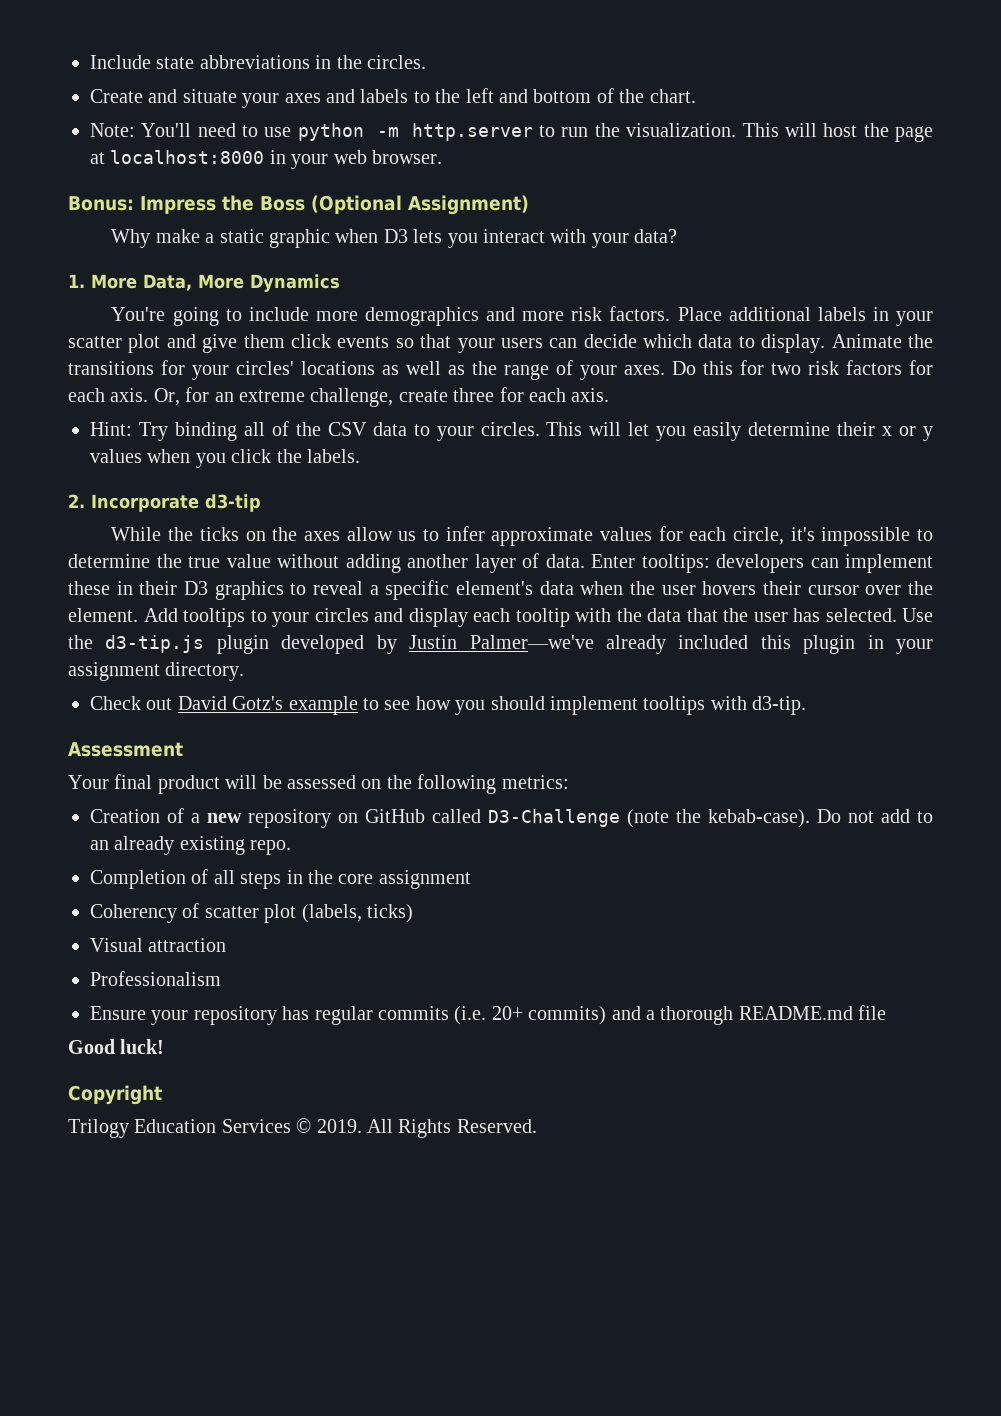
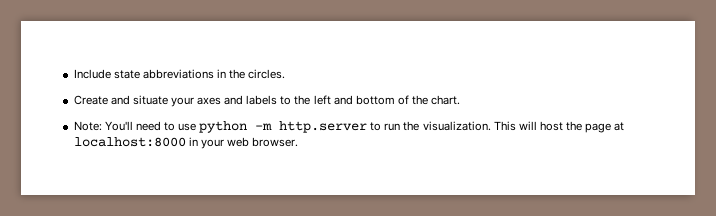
- Bonus: Impress the Boss (Optional Assignment)
- Why make a static graphic when D3 lets you interact with your data?
- 1. More Data, More Dynamics
- You're going to include more demographics and more risk factors. Place additional labels in your scatter plot and give them click events so that your users can decide which data to display. Animate the transitions for your circles' locations as well as the range of your axes. Do this for two risk factors for each axis. Or, for an extreme challenge, create three for each axis.
- Hint: Try binding all of the CSV data to your circles. This will let you easily determine their x or y values when you click the labels.
- 2. Incorporate d3-tip
- While the ticks on the axes allow us to infer approximate values for each circle, it's impossible to determine the true value without adding another layer of data. Enter tooltips: developers can implement these in their D3 graphics to reveal a specific element's data when the user hovers their cursor over the element. Add tooltips to your circles and display each tooltip with the data that the user has selected. Use the d3-tip.js plugin developed by Justin Palmer—we've already included this plugin in your assignment directory.
- Check out David Gotz's example to see how you should implement tooltips with d3-tip.
- Assessment
- Your final product will be assessed on the following metrics:
- Creation of a new repository on GitHub called D3-Challenge (note the kebab-case). Do not add to an already existing repo.
- Completion of all steps in the core assignment
- Coherency of scatter plot (labels, ticks)
- Visual attraction
- Professionalism
- Ensure your repository has regular commits (i.e. 20+ commits) and a thorough README.md file
- Good luck!
- Copyright
- Trilogy Education Services © 2019. All Rights Reserved.

